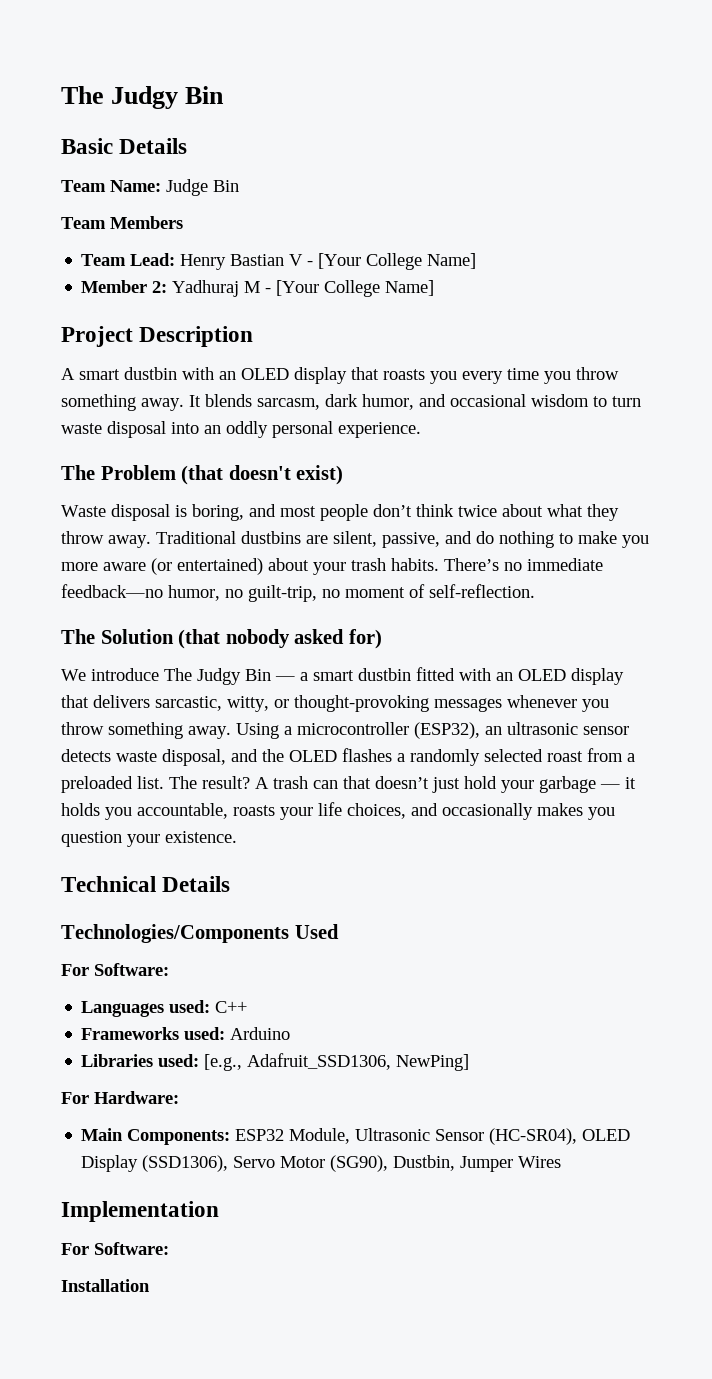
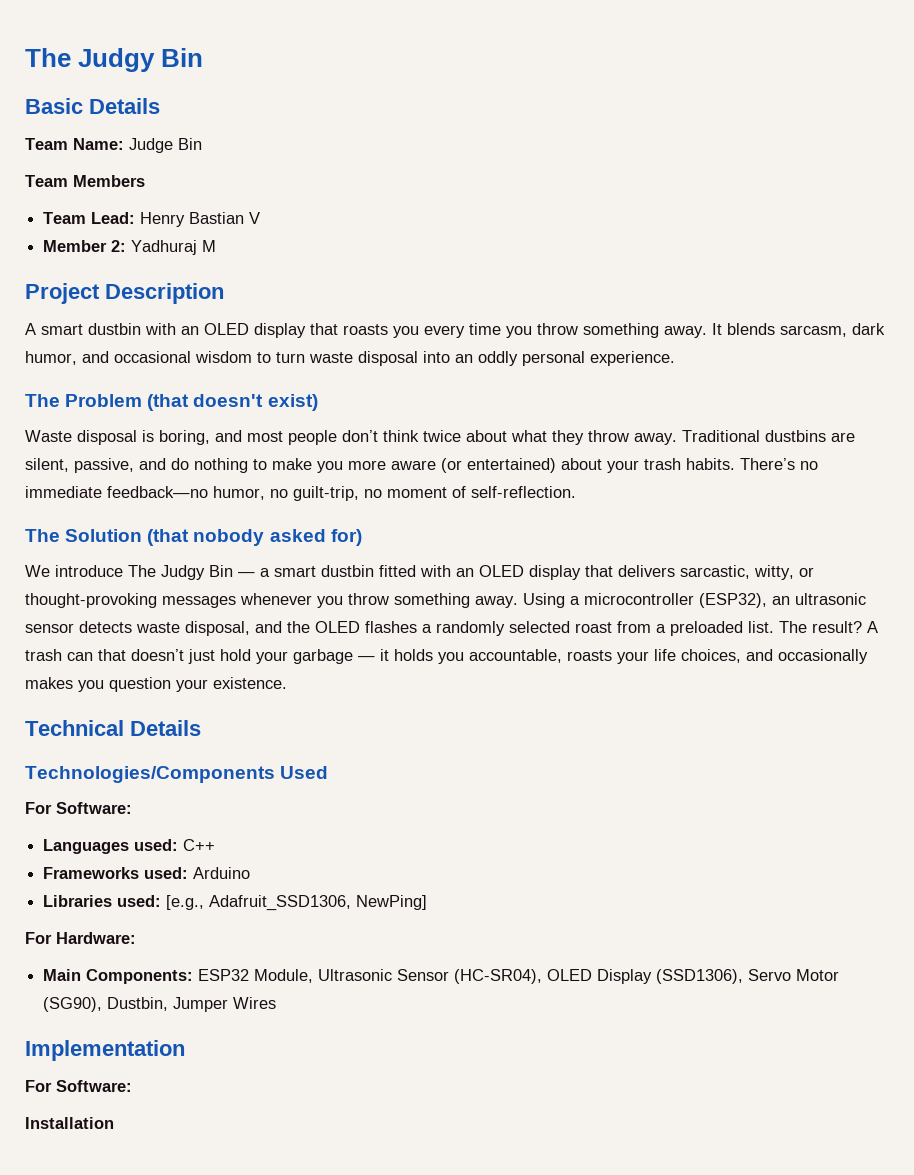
- Team Lead: Henry Bastian V - [Your College Name]
+ Team Lead: Henry Bastian V
- Member 2: Yadhuraj M - [Your College Name]
+ Member 2: Yadhuraj M

